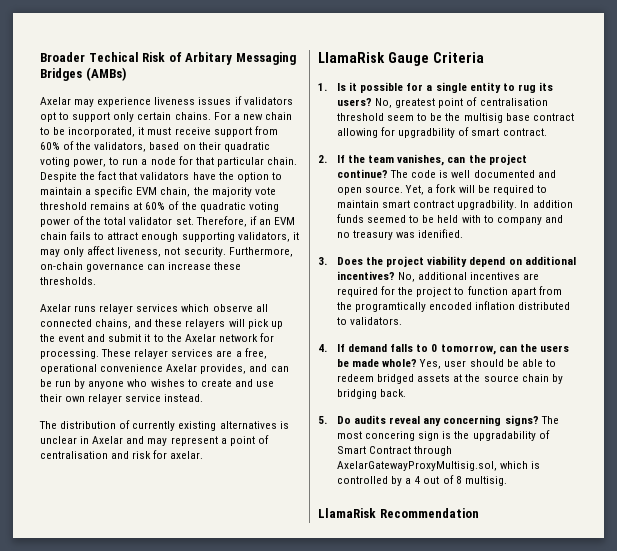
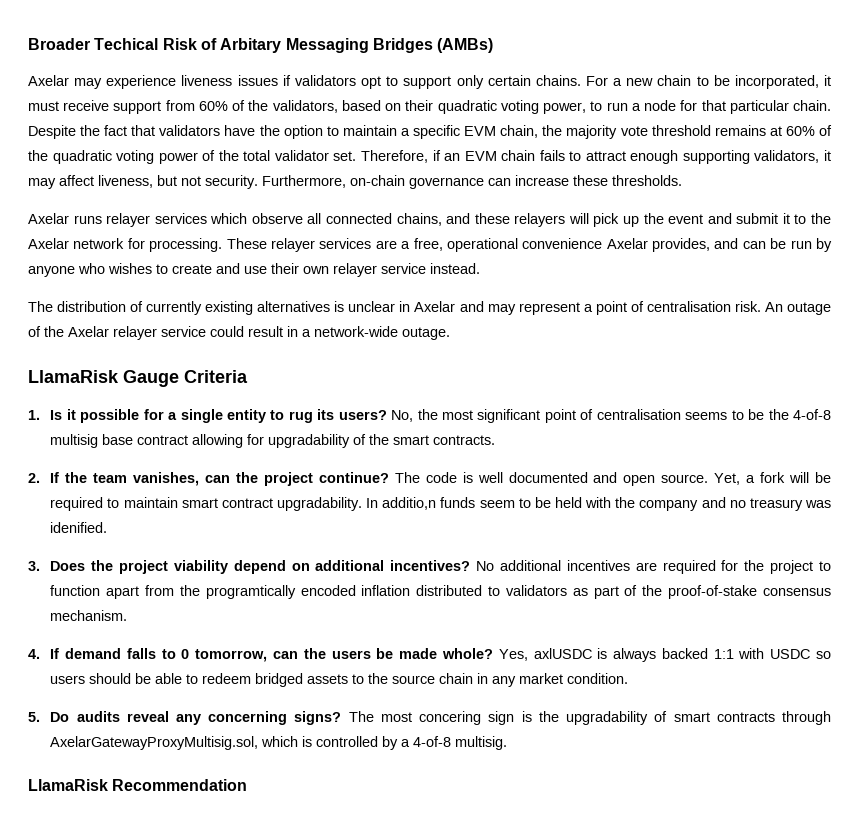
- Therefore, if an EVM chain fails to attract enough supporting validators, it may only affect liveness, not security.
+ Therefore, if an EVM chain fails to attract enough supporting validators, it may affect liveness, but not security.
- The distribution of currently existing alternatives is unclear in Axelar and may represent a point of centralisation and risk for axelar.
+ The distribution of currently existing alternatives is unclear in Axelar and may represent a point of centralisation risk. An outage of the Axelar relayer service could result in a network-wide outage.
- No, greatest point of centralisation threshold seem to be the multisig base contract allowing for upgradbility of smart contract.
+ No, the most significant point of centralisation seems to be the 4-of-8 multisig base contract allowing for upgradability of the smart contracts.
- Yet, a fork will be required to maintain smart contract upgradbility. In addition funds seemed to be held with to company and no treasury was idenified.
+ Yet, a fork will be required to maintain smart contract upgradability. In additio,n funds seem to be held with the company and no treasury was idenified.
- No, additional incentives are required for the project to function apart from the programtically encoded inflation distributed to validators.
+ No additional incentives are required for the project to function apart from the programtically encoded inflation distributed to validators as part of the proof-of-stake consensus mechanism.
- Yes, user should be able to redeem bridged assets at the source chain by bridging back.
+ Yes, axlUSDC is always backed 1:1 with USDC so users should be able to redeem bridged assets to the source chain in any market condition.
- The most concering sign is the upgradability of Smart Contract through AxelarGatewayProxyMultisig.sol, which is controlled by a 4 out of 8 multisig.
+ The most concering sign is the upgradability of smart contracts through AxelarGatewayProxyMultisig.sol, which is controlled by a 4-of-8 multisig.

